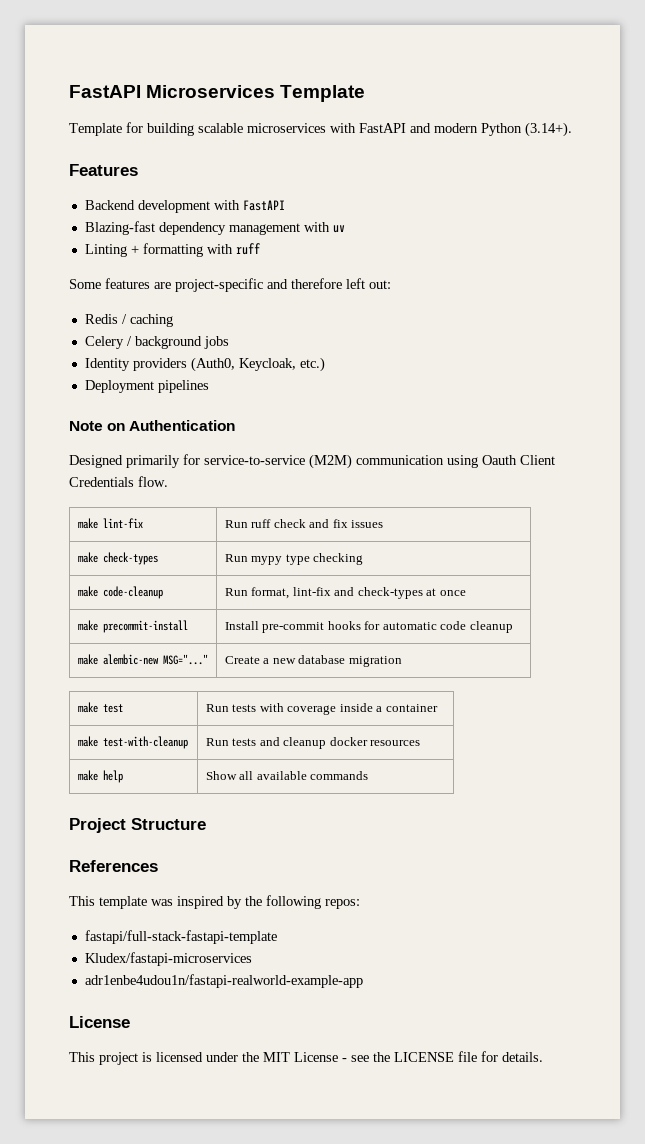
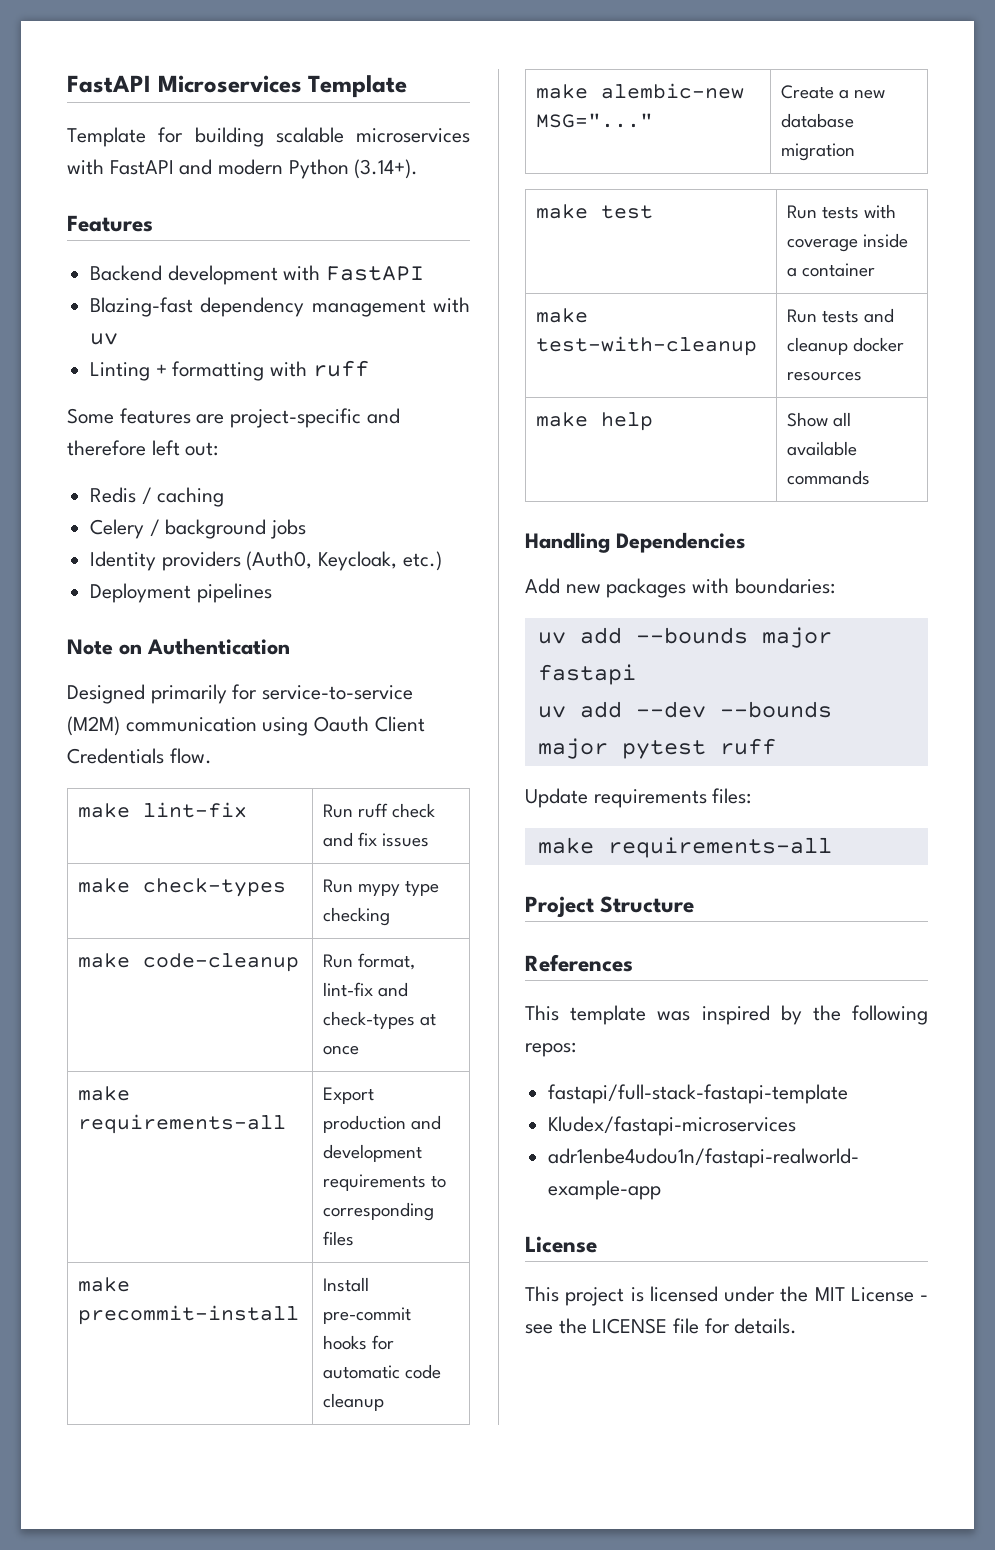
+ make requirements-all | Export production and development requirements to corresponding files
+ Handling Dependencies
+ Add new packages with boundaries:
+ uv add --bounds major fastapi
+ uv add --dev --bounds major pytest ruff
+ Update requirements files:
+ make requirements-all

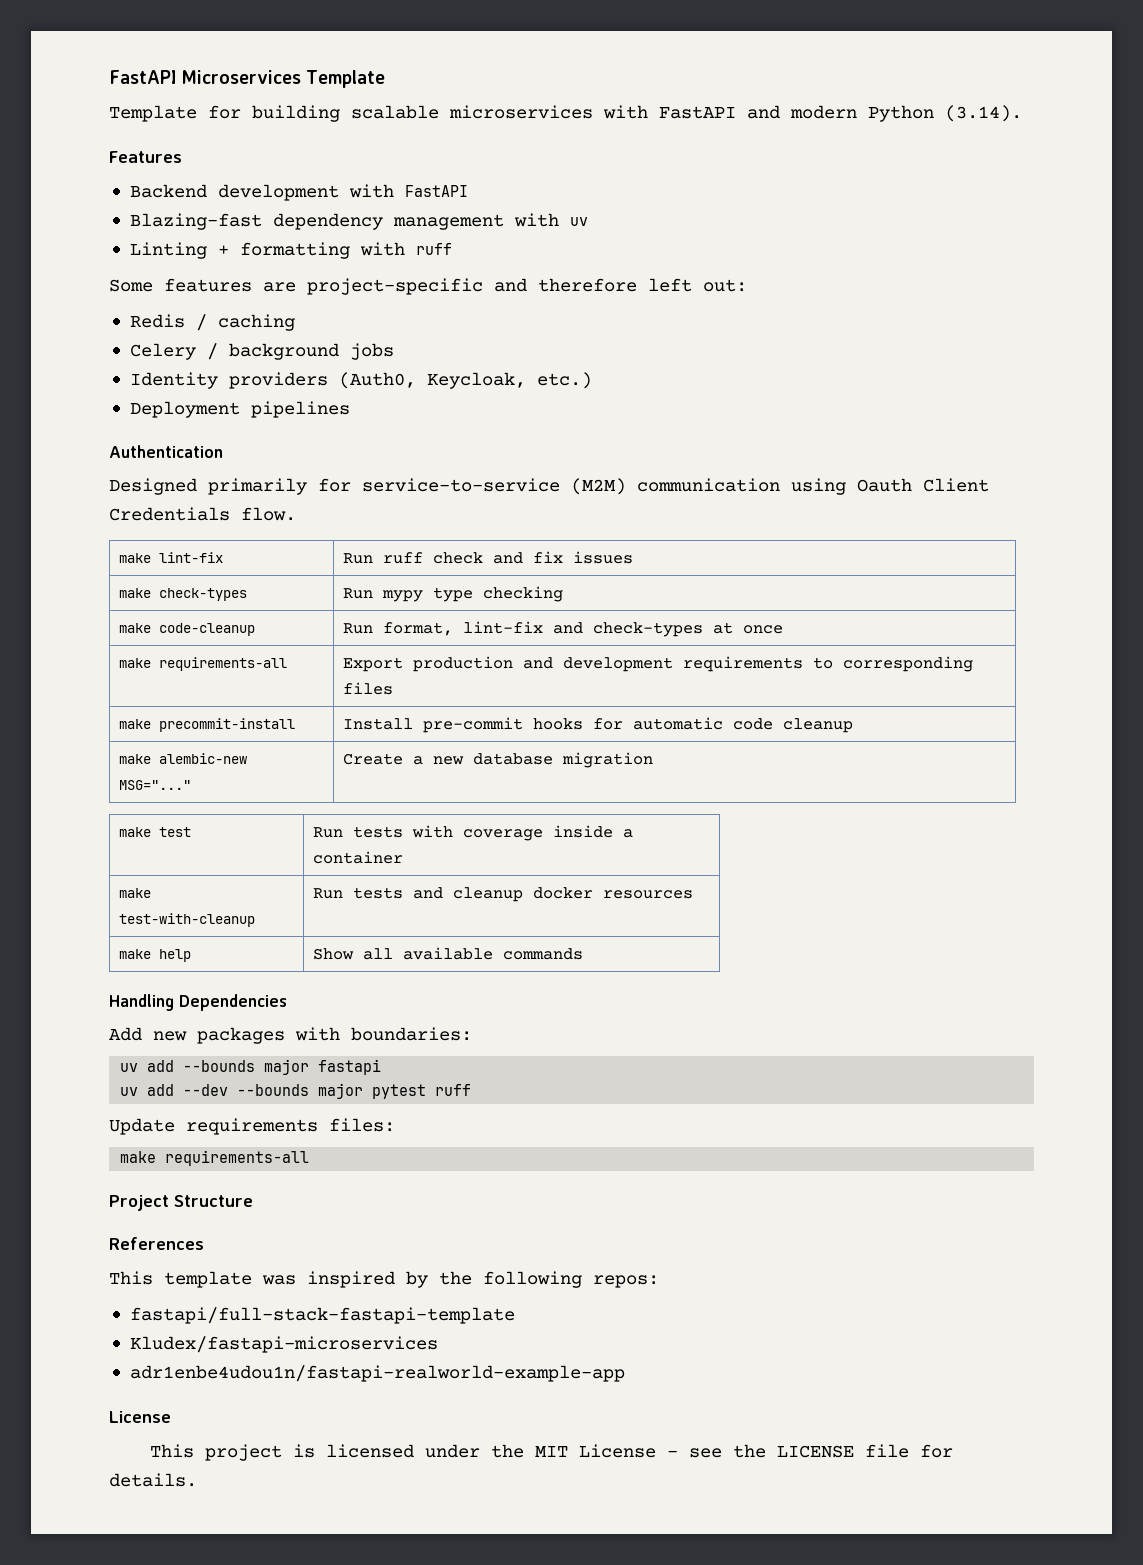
- Template for building scalable microservices with FastAPI and modern Python (3.14+).
+ Template for building scalable microservices with FastAPI and modern Python (3.14).
- Note on Authentication
+ Authentication

